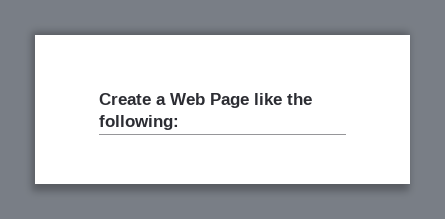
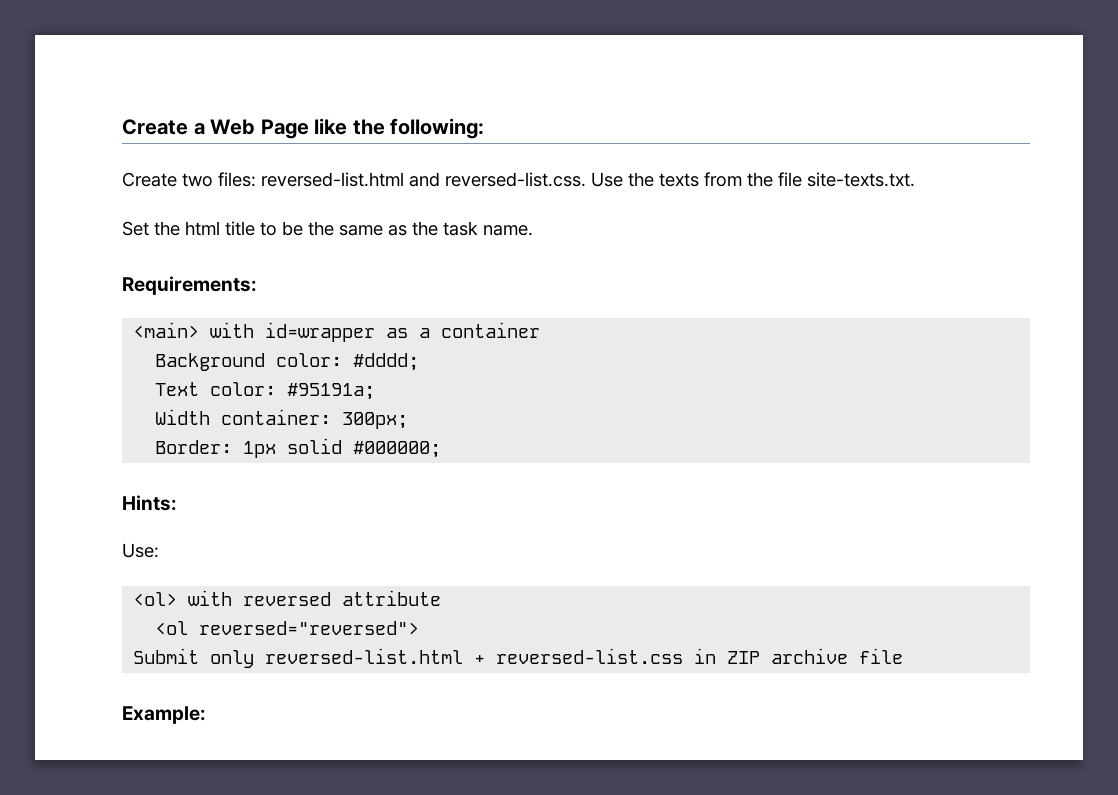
+ Create two files: reversed-list.html and reversed-list.css. Use the texts from the file site-texts.txt.
+ Set the html title to be the same as the task name.
+ Requirements:
+ <main> with id=wrapper as a container
+ Background color: #dddd;
+ Text color: #95191a;
+ Width container: 300px;
+ Border: 1px solid #000000;
+ Hints:
+ Use:
+ <ol> with reversed attribute
+ <ol reversed="reversed">
+ Submit only reversed-list.html + reversed-list.css in ZIP archive file
+ Example:

